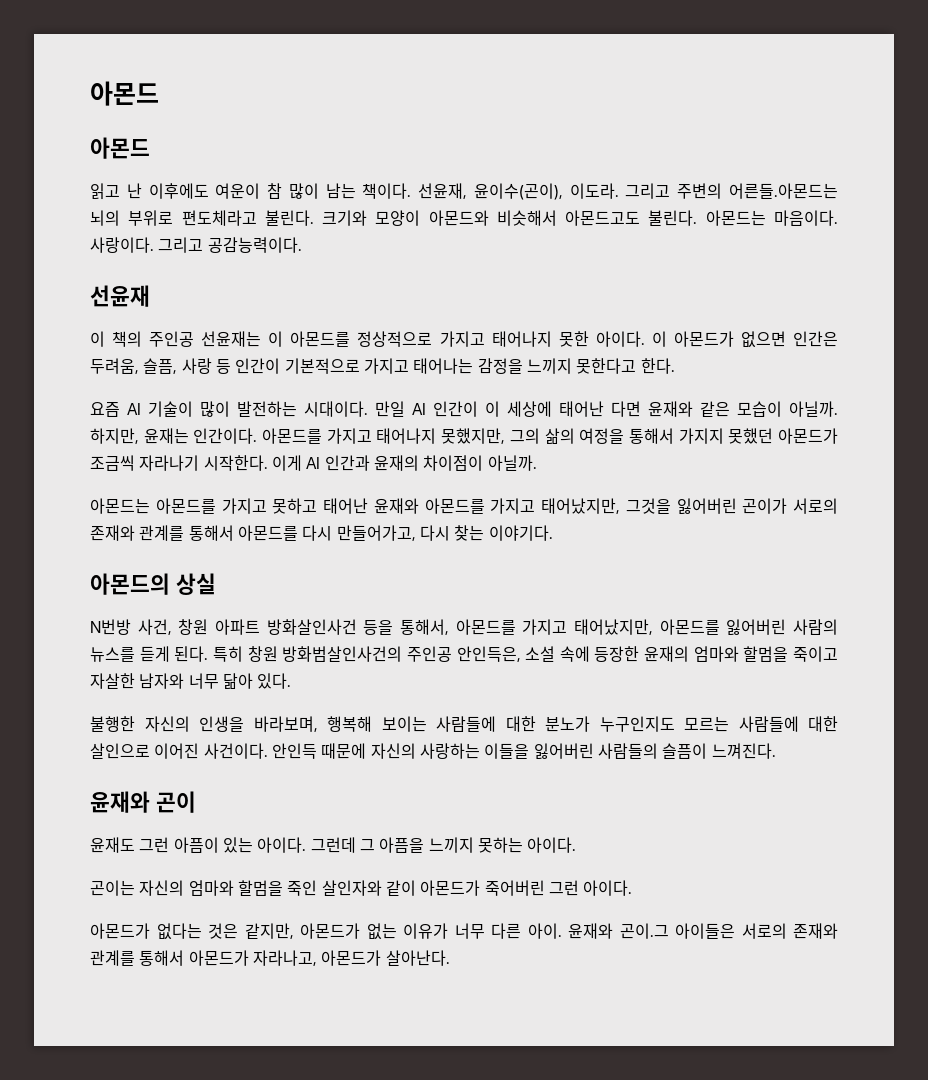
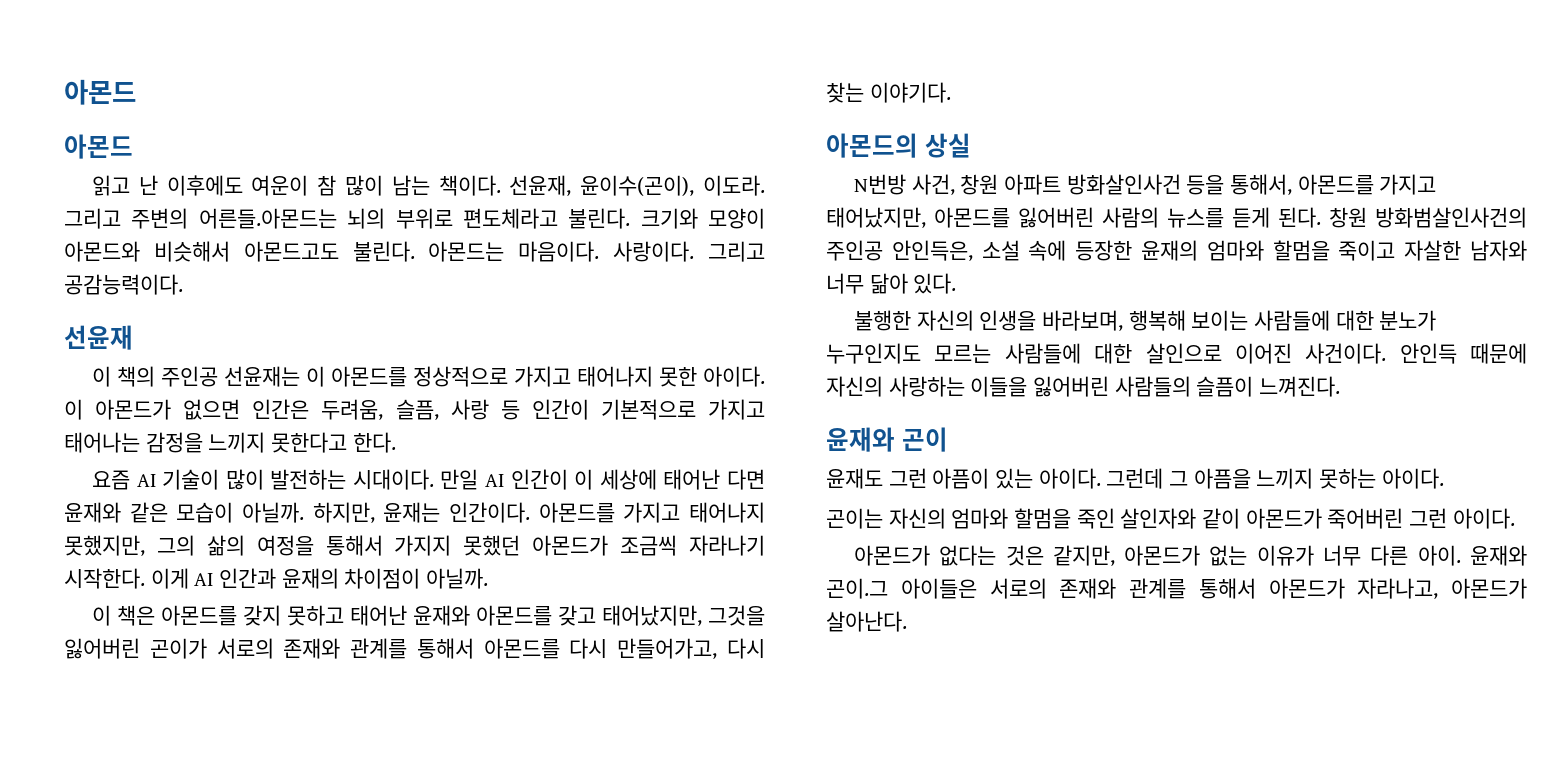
- 아몬드는 아몬드를 가지고 못하고 태어난 윤재와 아몬드를 가지고 태어났지만, 그것을 잃어버린 곤이가 서로의 존재와 관계를 통해서 아몬드를 다시 만들어가고, 다시 찾는 이야기다.
+ 이 책은 아몬드를 갖지 못하고 태어난 윤재와 아몬드를 갖고 태어났지만, 그것을 잃어버린 곤이가 서로의 존재와 관계를 통해서 아몬드를 다시 만들어가고, 다시 찾는 이야기다.
- 특히 창원 방화범살인사건의 주인공 안인득은, 소설 속에 등장한 윤재의 엄마와 할멈을 죽이고 자살한 남자와 너무 닮아 있다.
+ 창원 방화범살인사건의 주인공 안인득은, 소설 속에 등장한 윤재의 엄마와 할멈을 죽이고 자살한 남자와 너무 닮아 있다.

